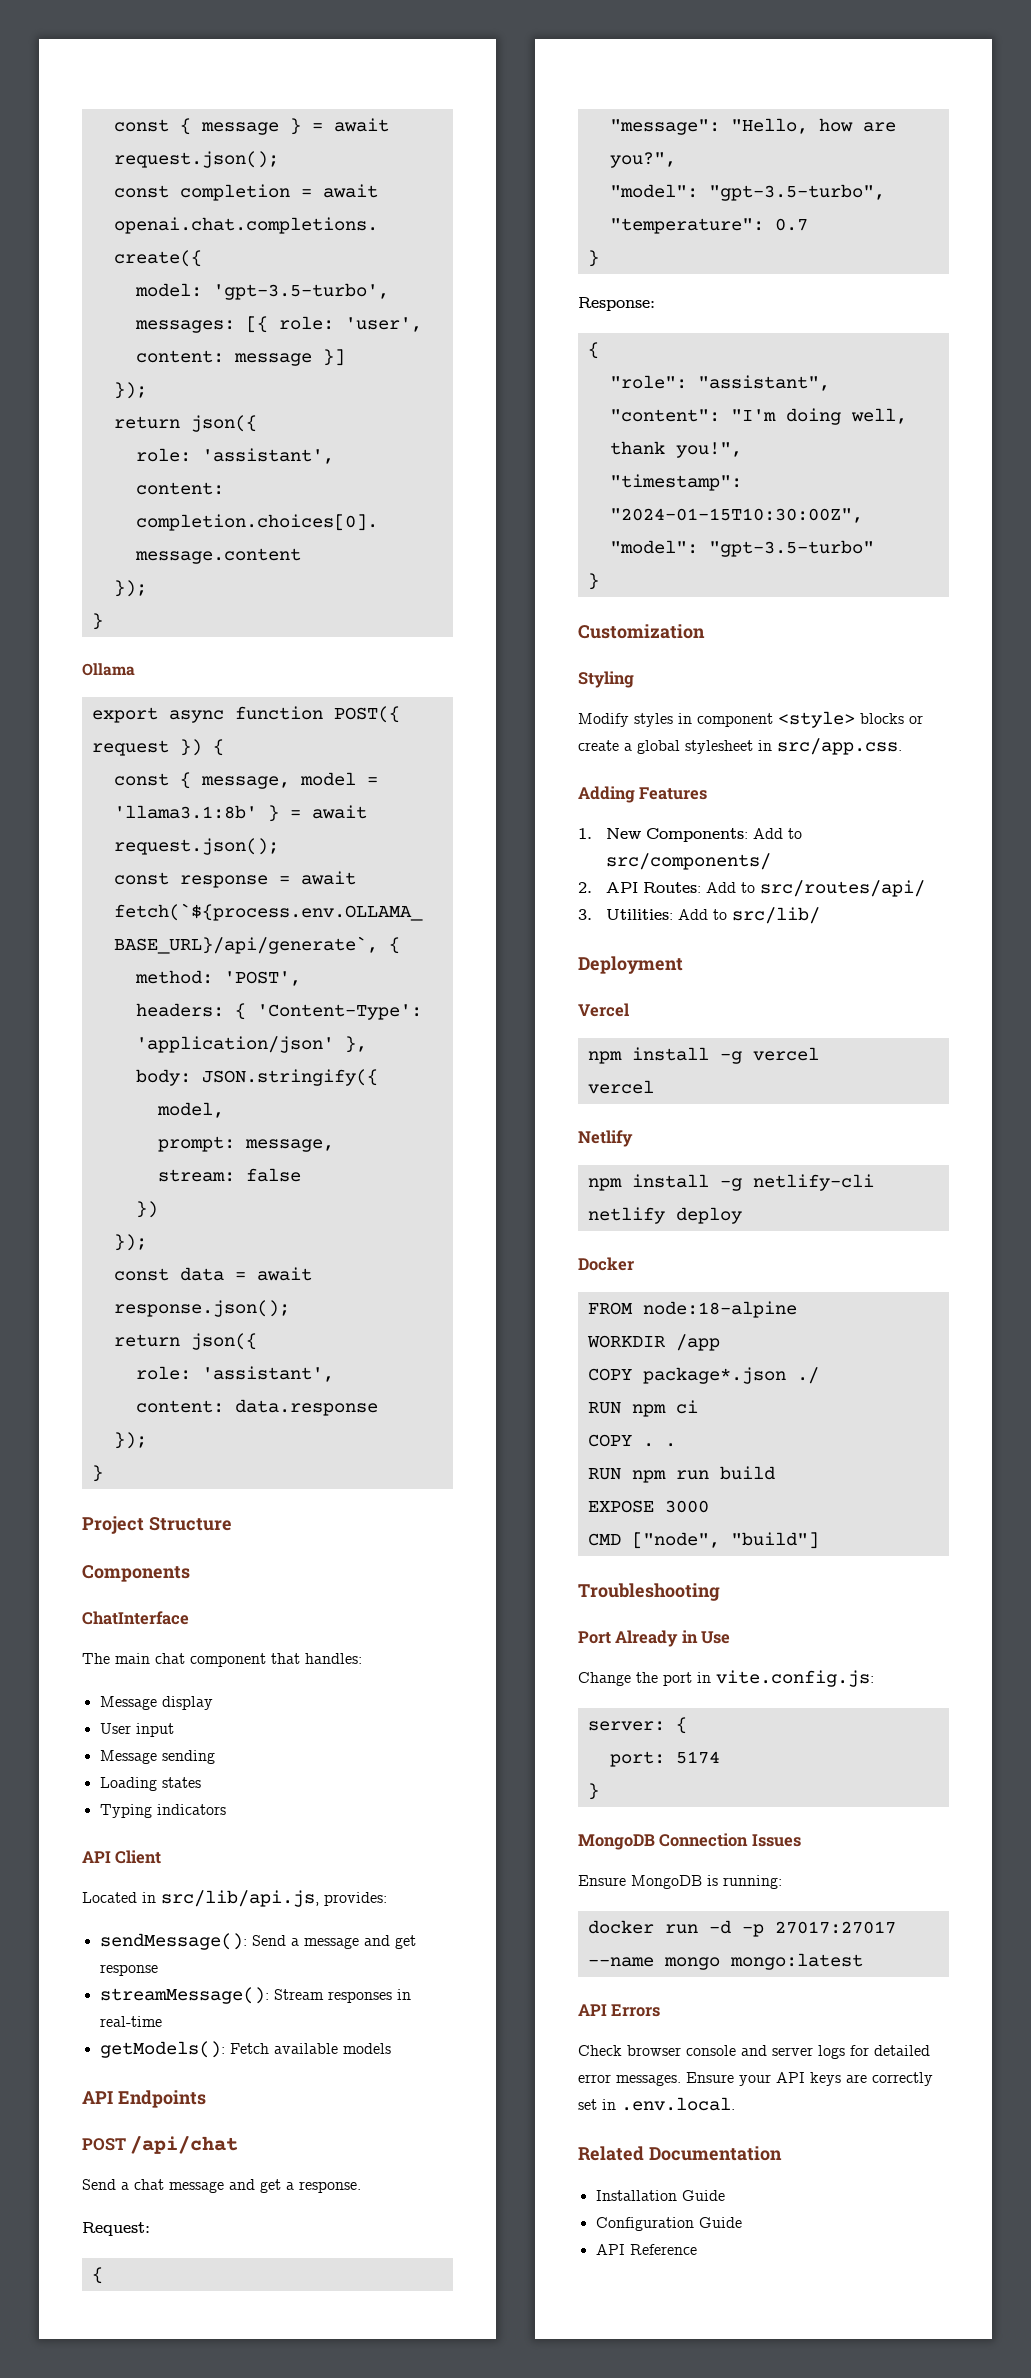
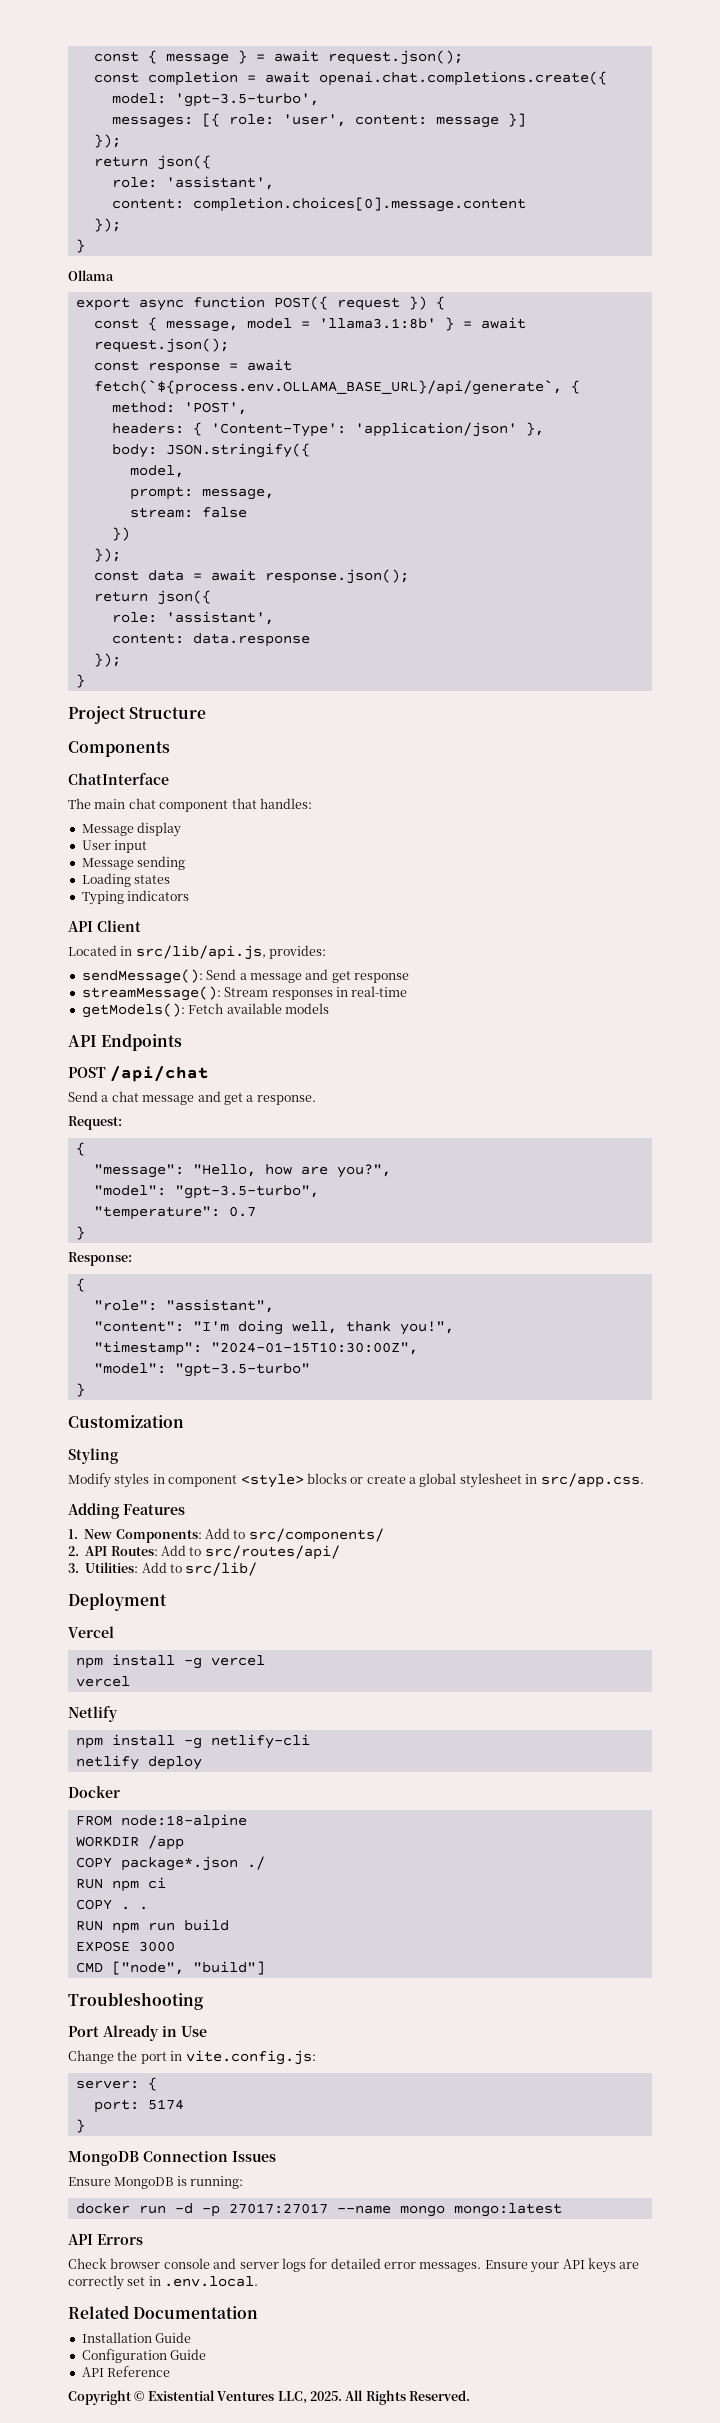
+ Copyright © Existential Ventures LLC, 2025. All Rights Reserved.

